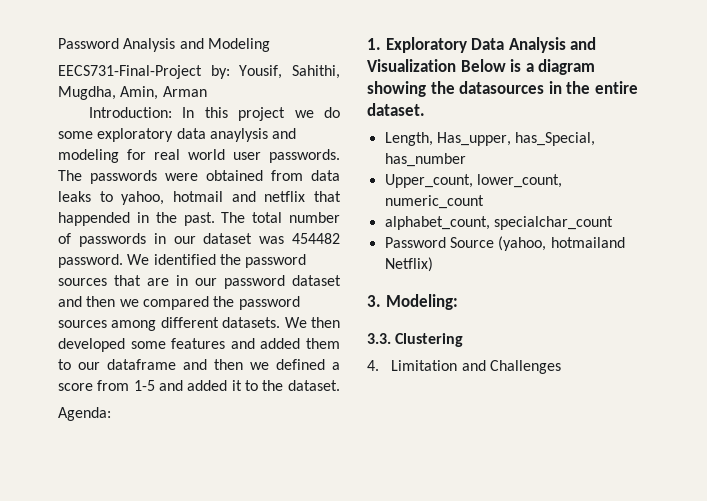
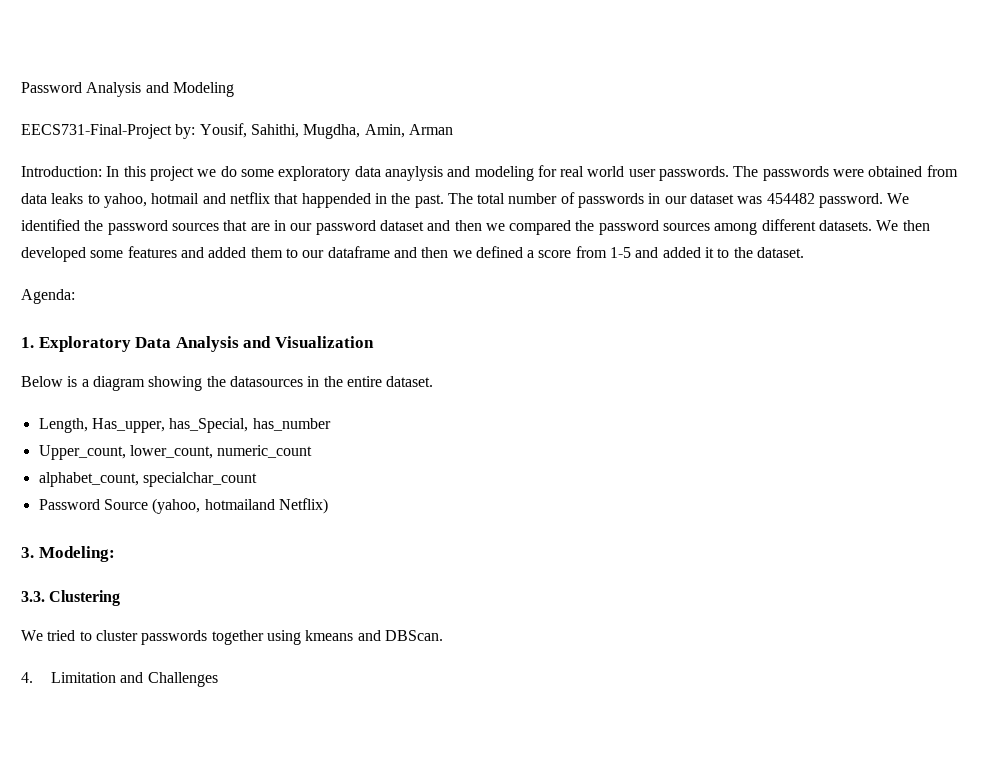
- 1. Exploratory Data Analysis and Visualization Below is a diagram showing the datasources in the entire dataset.
+ 1. Exploratory Data Analysis and Visualization
+ Below is a diagram showing the datasources in the entire dataset.
+ We tried to cluster passwords together using kmeans and DBScan.

